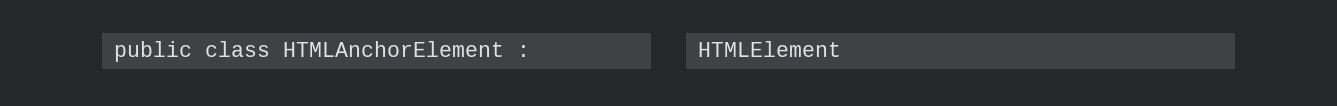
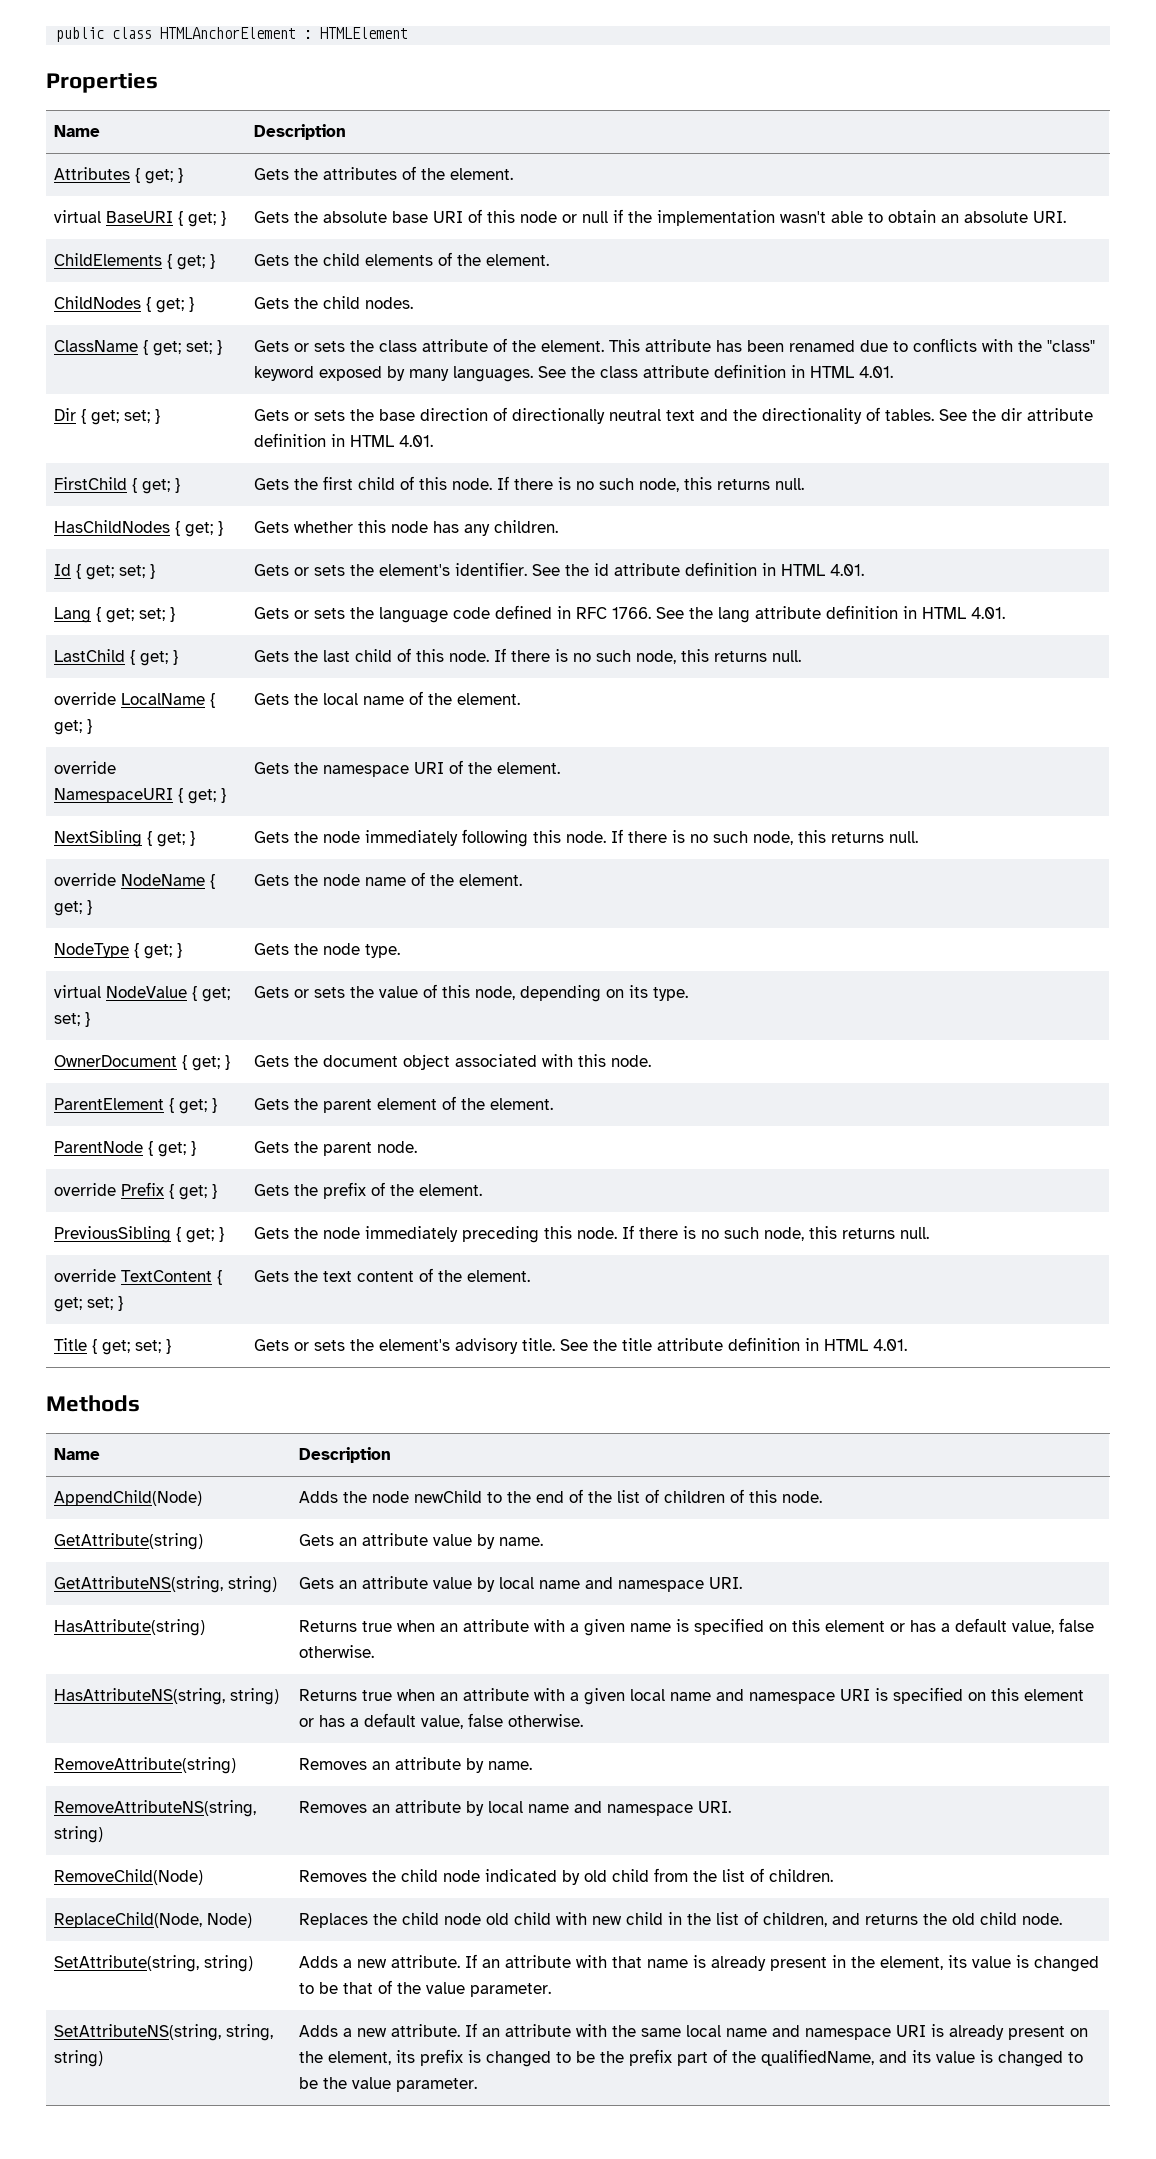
+ Properties
+ Name | Description
+ Attributes { get; } | Gets the attributes of the element.
+ virtual BaseURI { get; } | Gets the absolute base URI of this node or null if the implementation wasn't able to obtain an absolute URI.
+ ChildElements { get; } | Gets the child elements of the element.
+ ChildNodes { get; } | Gets the child nodes.
+ ClassName { get; set; } | Gets or sets the class attribute of the element. This attribute has been renamed due to conflicts with the "class" keyword exposed by many languages. See the class attribute definition in HTML 4.01.
+ Dir { get; set; } | Gets or sets the base direction of directionally neutral text and the directionality of tables. See the dir attribute definition in HTML 4.01.
+ FirstChild { get; } | Gets the first child of this node. If there is no such node, this returns null.
+ HasChildNodes { get; } | Gets whether this node has any children.
+ Id { get; set; } | Gets or sets the element's identifier. See the id attribute definition in HTML 4.01.
+ Lang { get; set; } | Gets or sets the language code defined in RFC 1766. See the lang attribute definition in HTML 4.01.
+ LastChild { get; } | Gets the last child of this node. If there is no such node, this returns null.
+ override LocalName { get; } | Gets the local name of the element.
+ override NamespaceURI { get; } | Gets the namespace URI of the element.
+ NextSibling { get; } | Gets the node immediately following this node. If there is no such node, this returns null.
+ override NodeName { get; } | Gets the node name of the element.
+ NodeType { get; } | Gets the node type.
+ virtual NodeValue { get; set; } | Gets or sets the value of this node, depending on its type.
+ OwnerDocument { get; } | Gets the document object associated with this node.
+ ParentElement { get; } | Gets the parent element of the element.
+ ParentNode { get; } | Gets the parent node.
+ override Prefix { get; } | Gets the prefix of the element.
+ PreviousSibling { get; } | Gets the node immediately preceding this node. If there is no such node, this returns null.
+ override TextContent { get; set; } | Gets the text content of the element.
+ Title { get; set; } | Gets or sets the element's advisory title. See the title attribute definition in HTML 4.01.
+ Methods
+ Name | Description
+ AppendChild(Node) | Adds the node newChild to the end of the list of children of this node.
+ GetAttribute(string) | Gets an attribute value by name.
+ GetAttributeNS(string, string) | Gets an attribute value by local name and namespace URI.
+ HasAttribute(string) | Returns true when an attribute with a given name is specified on this element or has a default value, false otherwise.
+ HasAttributeNS(string, string) | Returns true when an attribute with a given local name and namespace URI is specified on this element or has a default value, false otherwise.
+ RemoveAttribute(string) | Removes an attribute by name.
+ RemoveAttributeNS(string, string) | Removes an attribute by local name and namespace URI.
+ RemoveChild(Node) | Removes the child node indicated by old child from the list of children.
+ ReplaceChild(Node, Node) | Replaces the child node old child with new child in the list of children, and returns the old child node.
+ SetAttribute(string, string) | Adds a new attribute. If an attribute with that name is already present in the element, its value is changed to be that of the value parameter.
+ SetAttributeNS(string, string, string) | Adds a new attribute. If an attribute with the same local name and namespace URI is already present on the element, its prefix is changed to be the prefix part of the qualifiedName, and its value is changed to be the value parameter.

